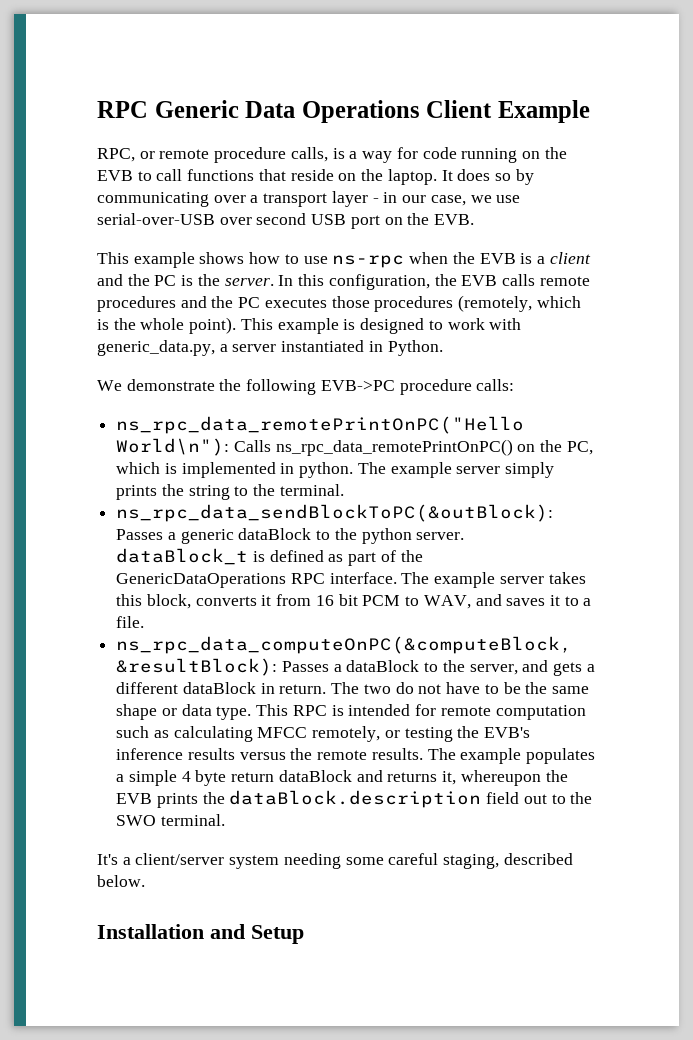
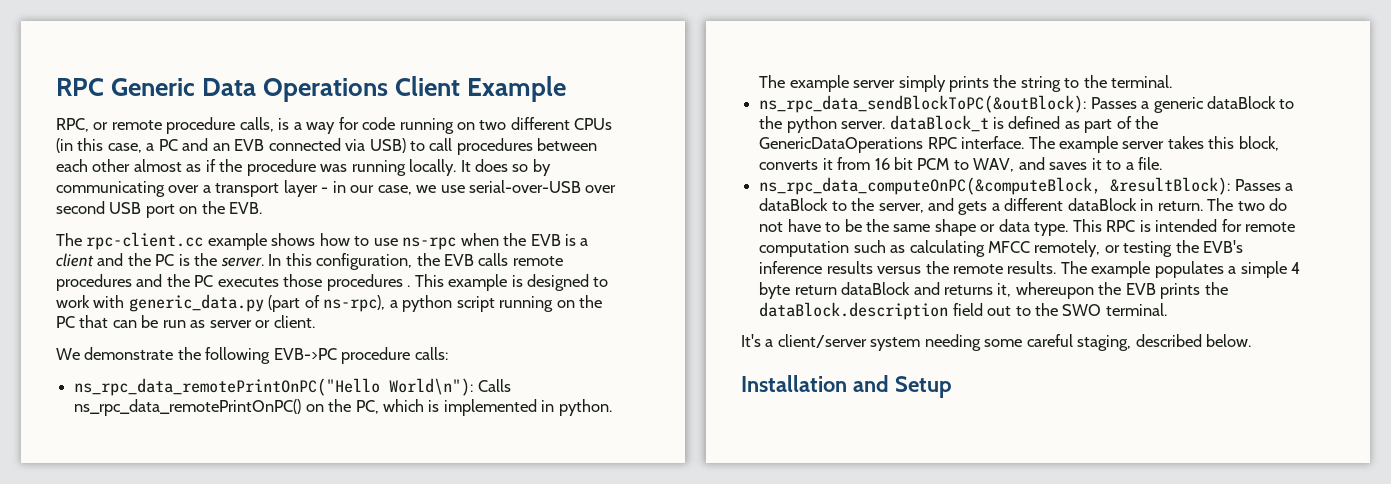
- RPC, or remote procedure calls, is a way for code running on the EVB to call functions that reside on the laptop.
+ RPC, or remote procedure calls, is a way for code running on two different CPUs (in this case, a PC and an EVB connected via USB) to call procedures between each other almost as if the procedure was running locally.
- This example shows how to use ns-rpc when the EVB is a client and the PC is the server.
+ The rpc-client.cc example shows how to use ns-rpc when the EVB is a client and the PC is the server.
- In this configuration, the EVB calls remote procedures and the PC executes those procedures (remotely, which is the whole point).
+ In this configuration, the EVB calls remote procedures and the PC executes those procedures .
- This example is designed to work with generic_data.py, a server instantiated in Python.
+ This example is designed to work with generic_data.py (part of ns-rpc), a python script running on the PC that can be run as server or client.

